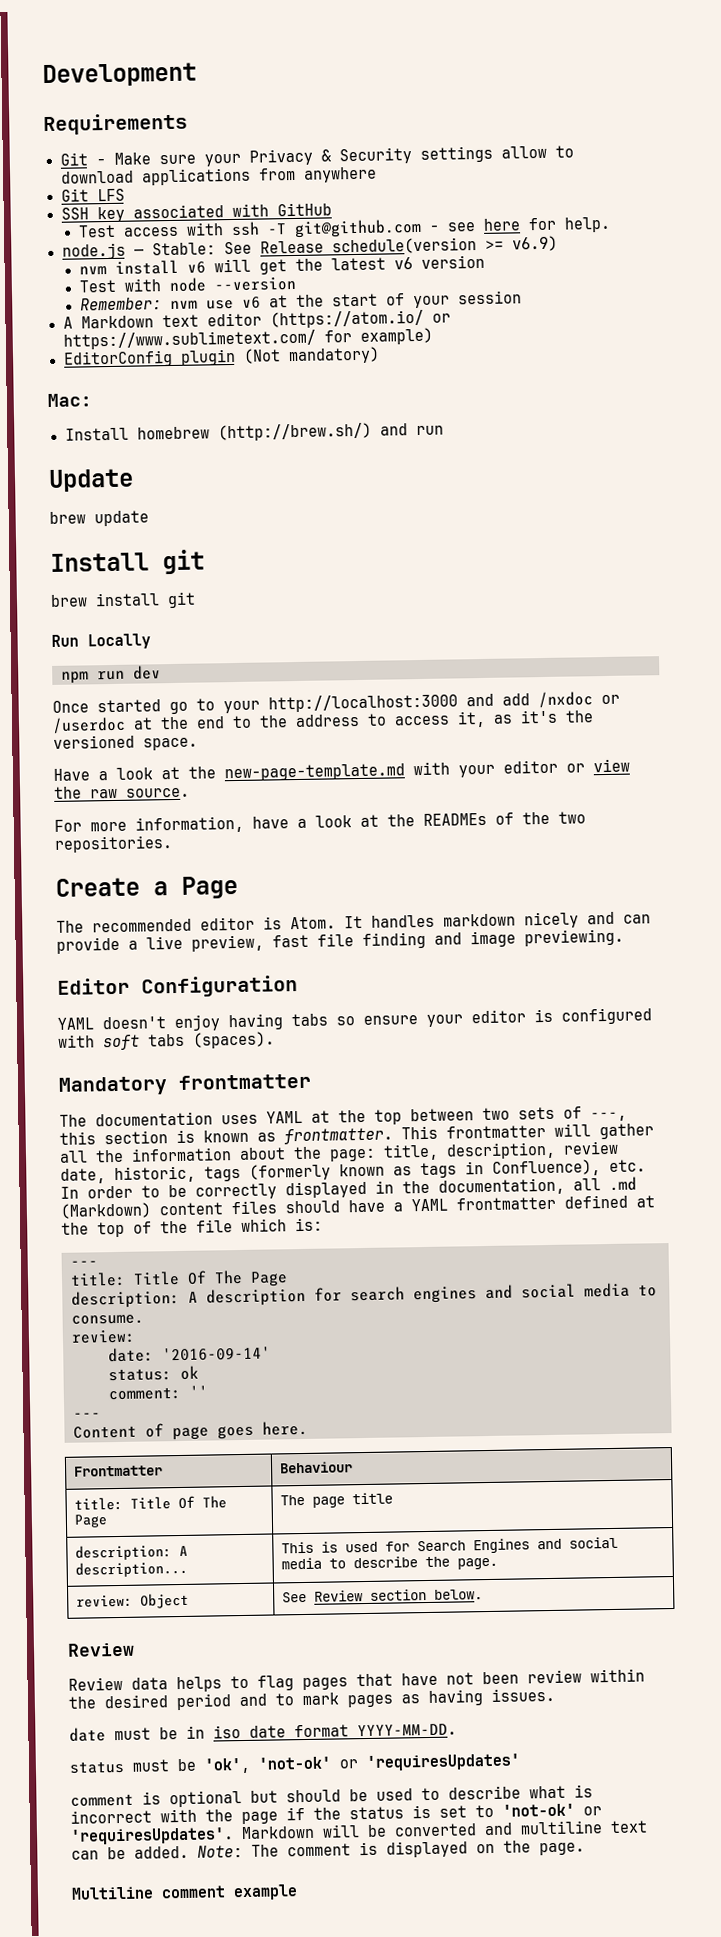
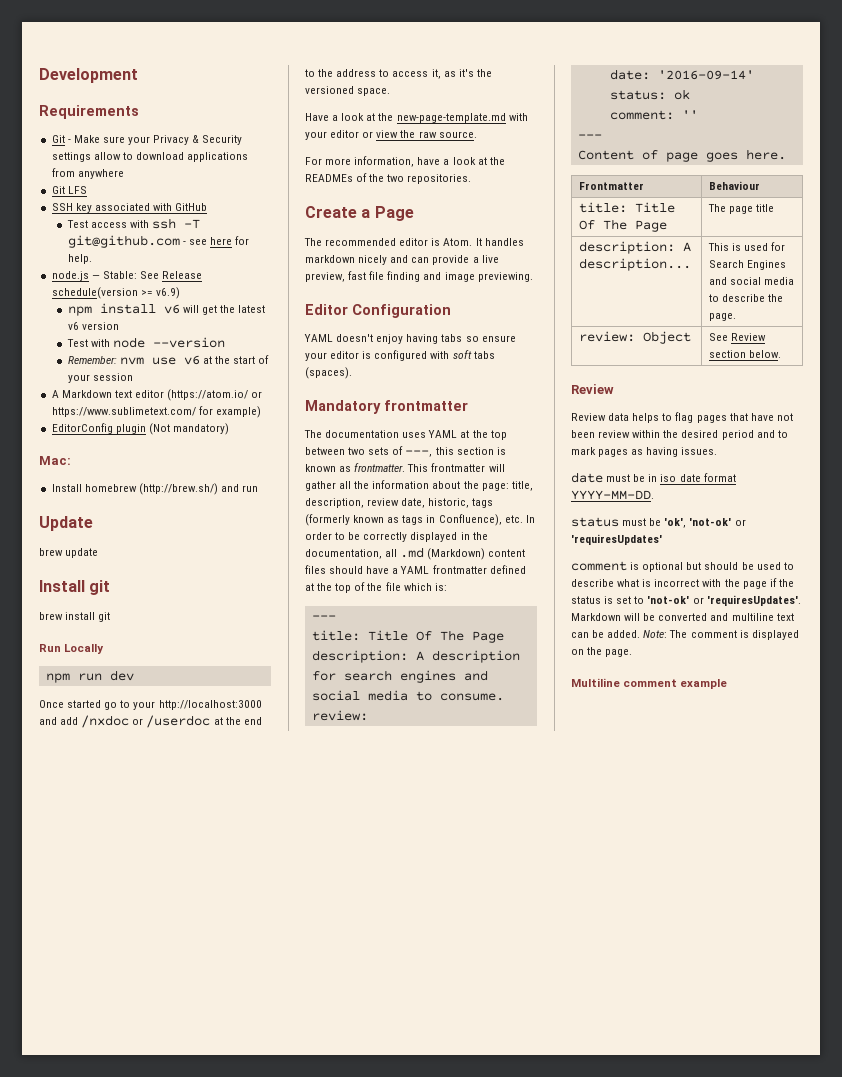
- nvm install v6 will get the latest v6 version
+ npm install v6 will get the latest v6 version

